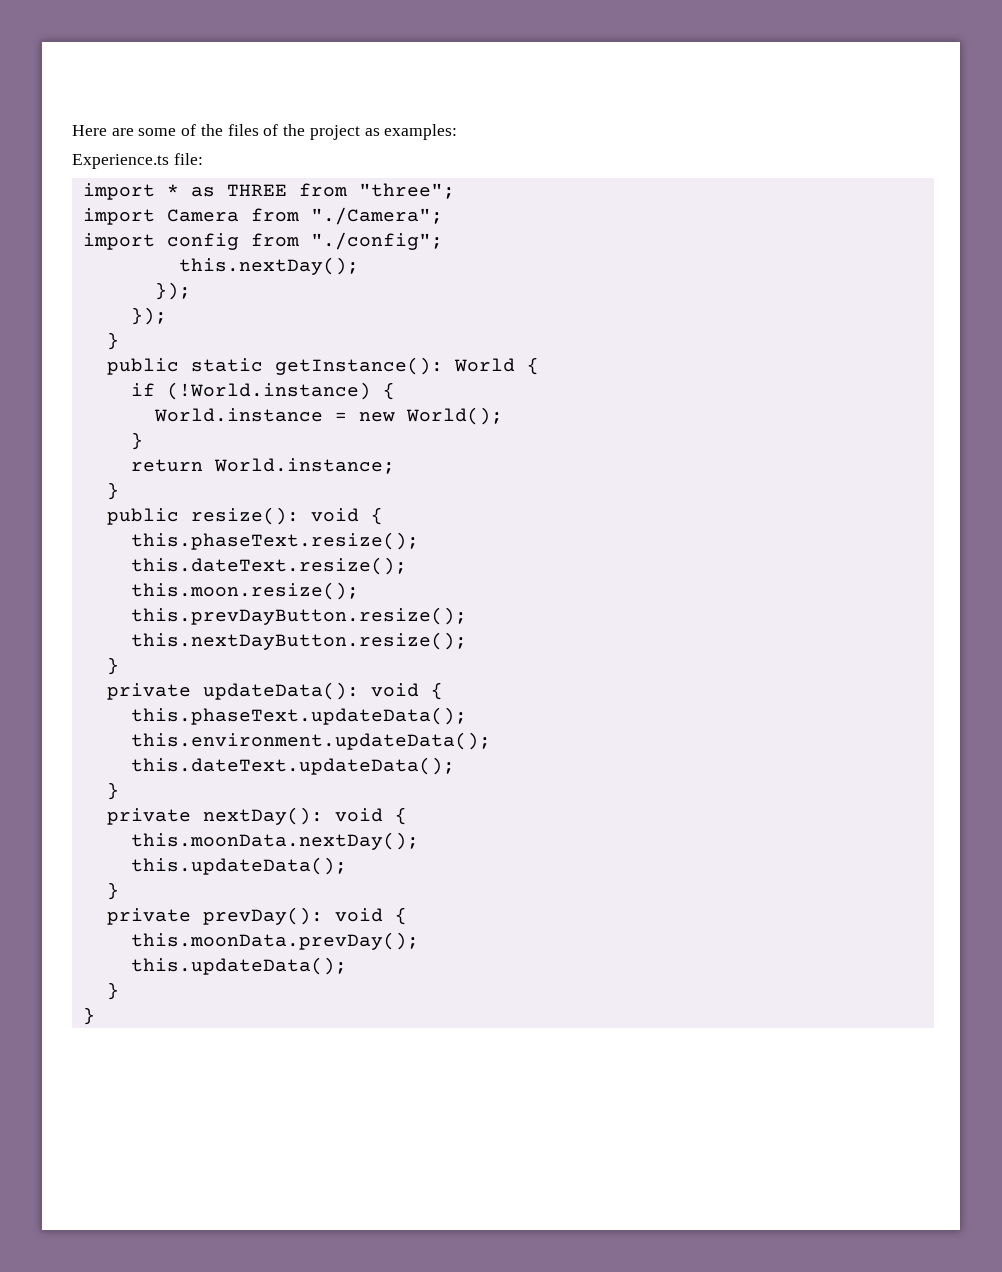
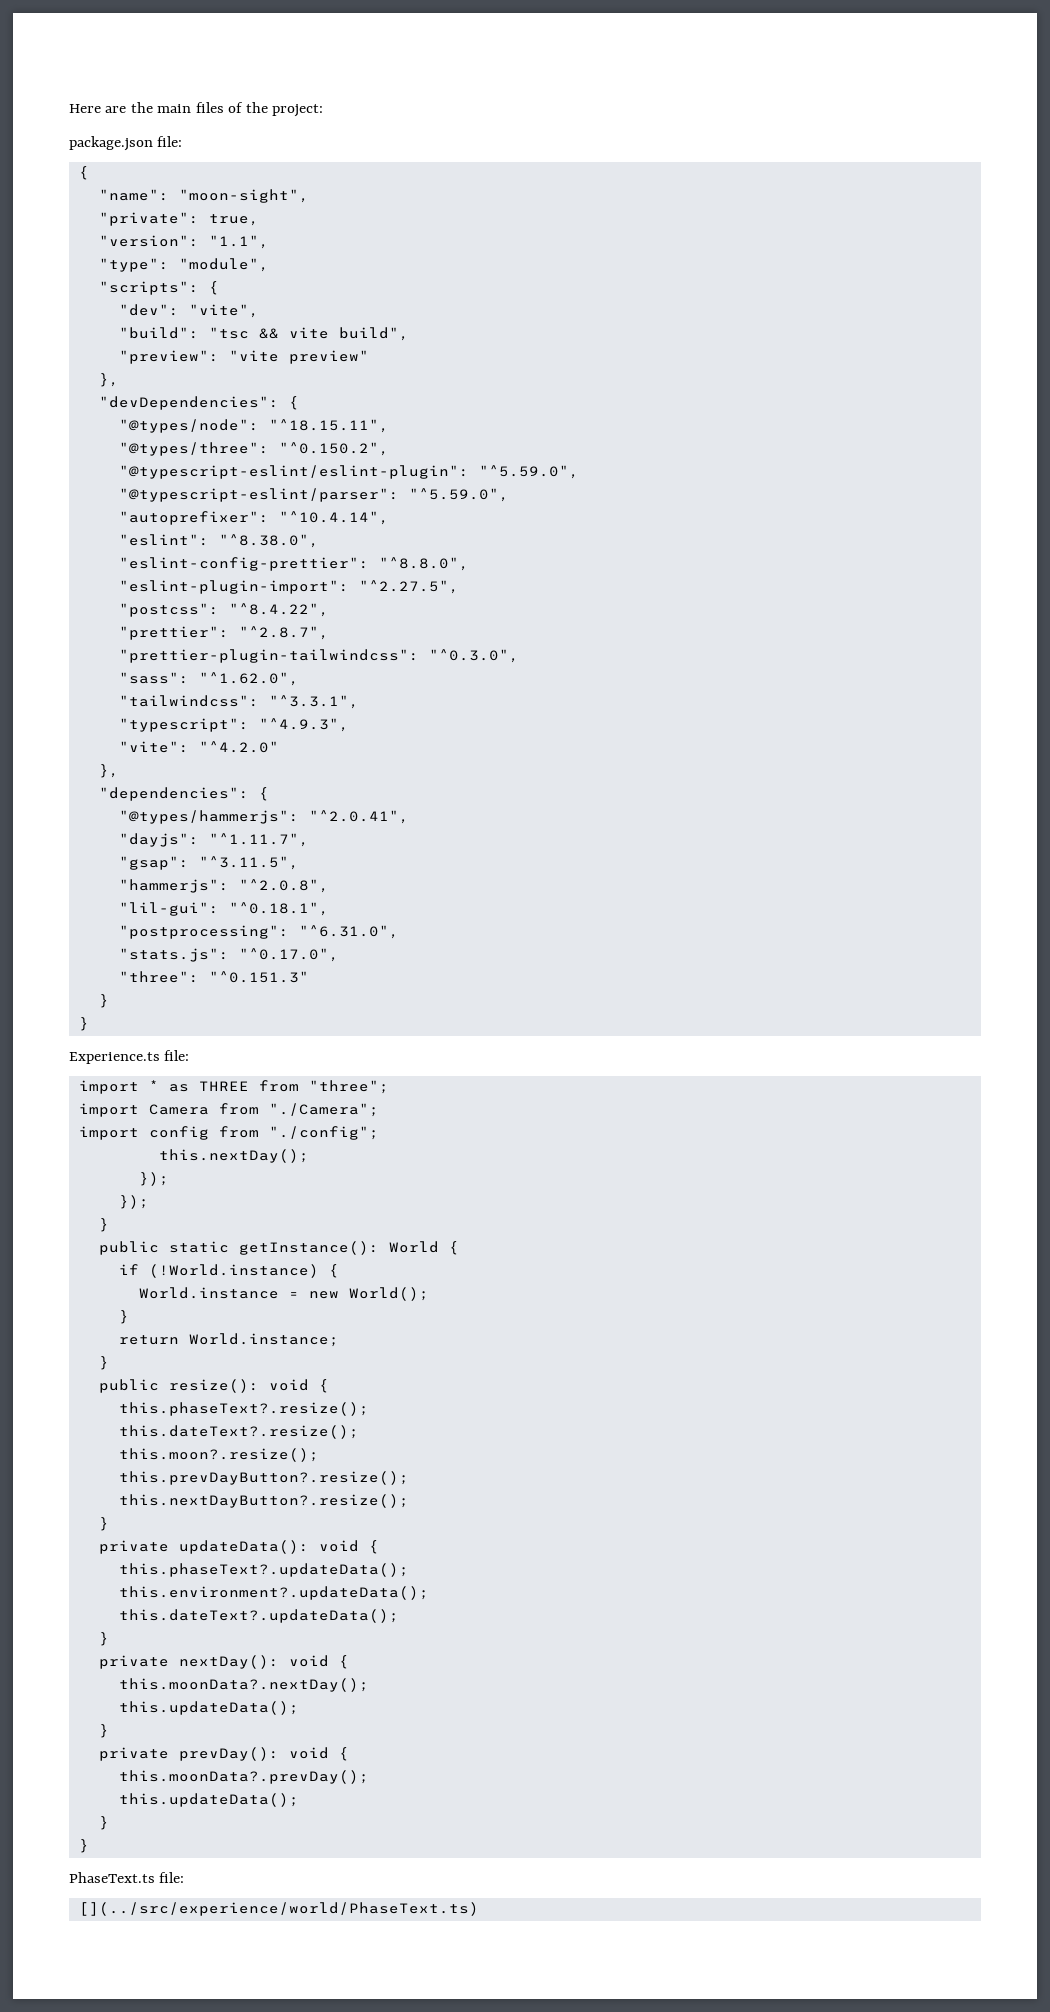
- Here are some of the files of the project as examples:
+ Here are the main files of the project:
+ package.json file:
+ {
+ "name": "moon-sight",
+ "private": true,
+ "version": "1.1",
+ "type": "module",
+ "scripts": {
+ "dev": "vite",
+ "build": "tsc && vite build",
+ "preview": "vite preview"
+ },
+ "devDependencies": {
+ "@types/node": "^18.15.11",
+ "@types/three": "^0.150.2",
+ "@typescript-eslint/eslint-plugin": "^5.59.0",
+ "@typescript-eslint/parser": "^5.59.0",
+ "autoprefixer": "^10.4.14",
+ "eslint": "^8.38.0",
+ "eslint-config-prettier": "^8.8.0",
+ "eslint-plugin-import": "^2.27.5",
+ "postcss": "^8.4.22",
+ "prettier": "^2.8.7",
+ "prettier-plugin-tailwindcss": "^0.3.0",
+ "sass": "^1.62.0",
+ "tailwindcss": "^3.3.1",
+ "typescript": "^4.9.3",
+ "vite": "^4.2.0"
+ },
+ "dependencies": {
+ "@types/hammerjs": "^2.0.41",
+ "dayjs": "^1.11.7",
+ "gsap": "^3.11.5",
+ "hammerjs": "^2.0.8",
+ "lil-gui": "^0.18.1",
+ "postprocessing": "^6.31.0",
+ "stats.js": "^0.17.0",
+ "three": "^0.151.3"
+ }
+ }
- this.phaseText.resize();
- this.dateText.resize();
- this.moon.resize();
- this.prevDayButton.resize();
- this.nextDayButton.resize();
+ this.phaseText?.resize();
+ this.dateText?.resize();
+ this.moon?.resize();
+ this.prevDayButton?.resize();
+ this.nextDayButton?.resize();
- this.phaseText.updateData();
- this.environment.updateData();
- this.dateText.updateData();
+ this.phaseText?.updateData();
+ this.environment?.updateData();
+ this.dateText?.updateData();
- this.moonData.nextDay();
+ this.moonData?.nextDay();
- this.moonData.prevDay();
+ this.moonData?.prevDay();
+ PhaseText.ts file:
+ [](../src/experience/world/PhaseText.ts)

